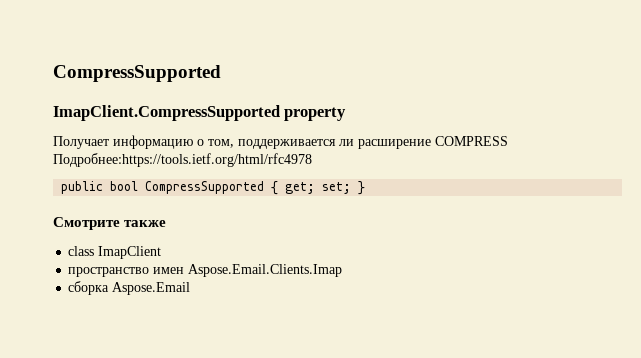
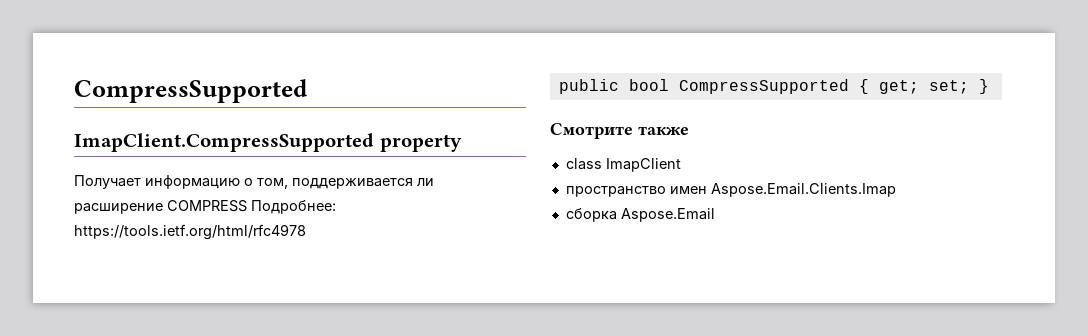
- Получает информацию о том, поддерживается ли расширение COMPRESS Подробнее:https://tools.ietf.org/html/rfc4978
+ Получает информацию о том, поддерживается ли расширение COMPRESS Подробнее: https://tools.ietf.org/html/rfc4978

